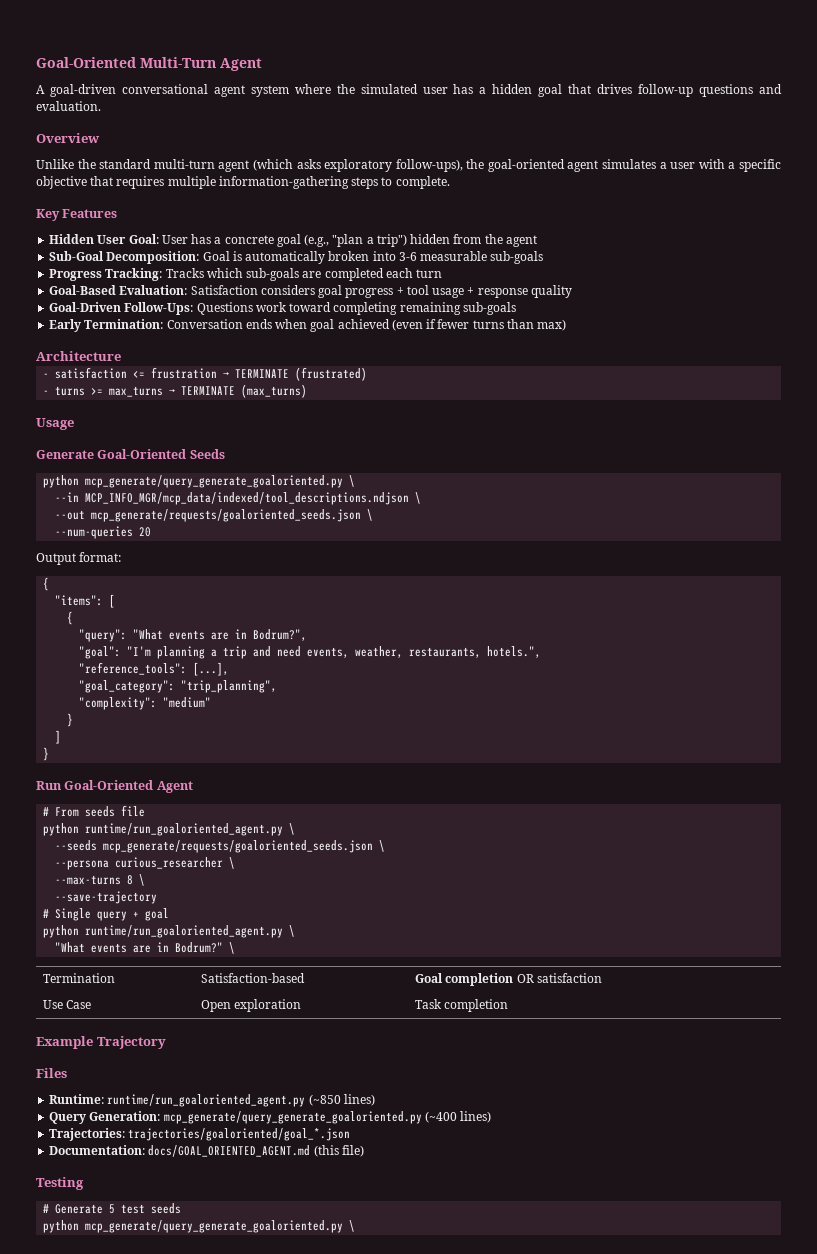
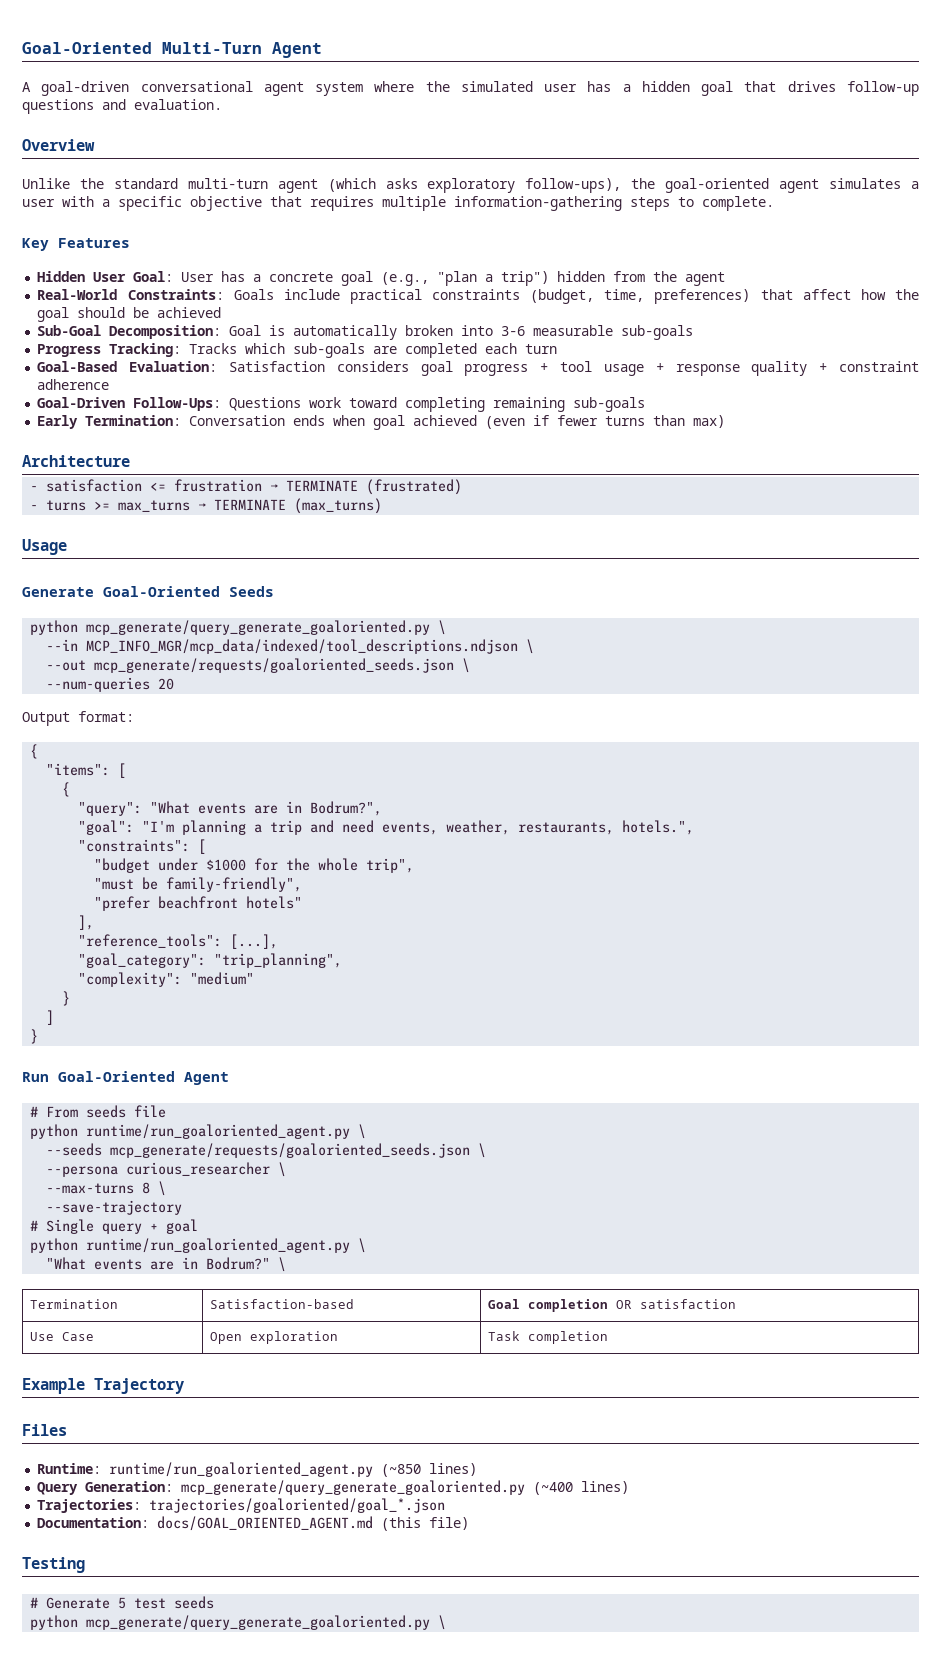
+ Real-World Constraints: Goals include practical constraints (budget, time, preferences) that affect how the goal should be achieved
- Goal-Based Evaluation: Satisfaction considers goal progress + tool usage + response quality
+ Goal-Based Evaluation: Satisfaction considers goal progress + tool usage + response quality + constraint adherence
+ "constraints": [
+ "budget under $1000 for the whole trip",
+ "must be family-friendly",
+ "prefer beachfront hotels"
+ ],

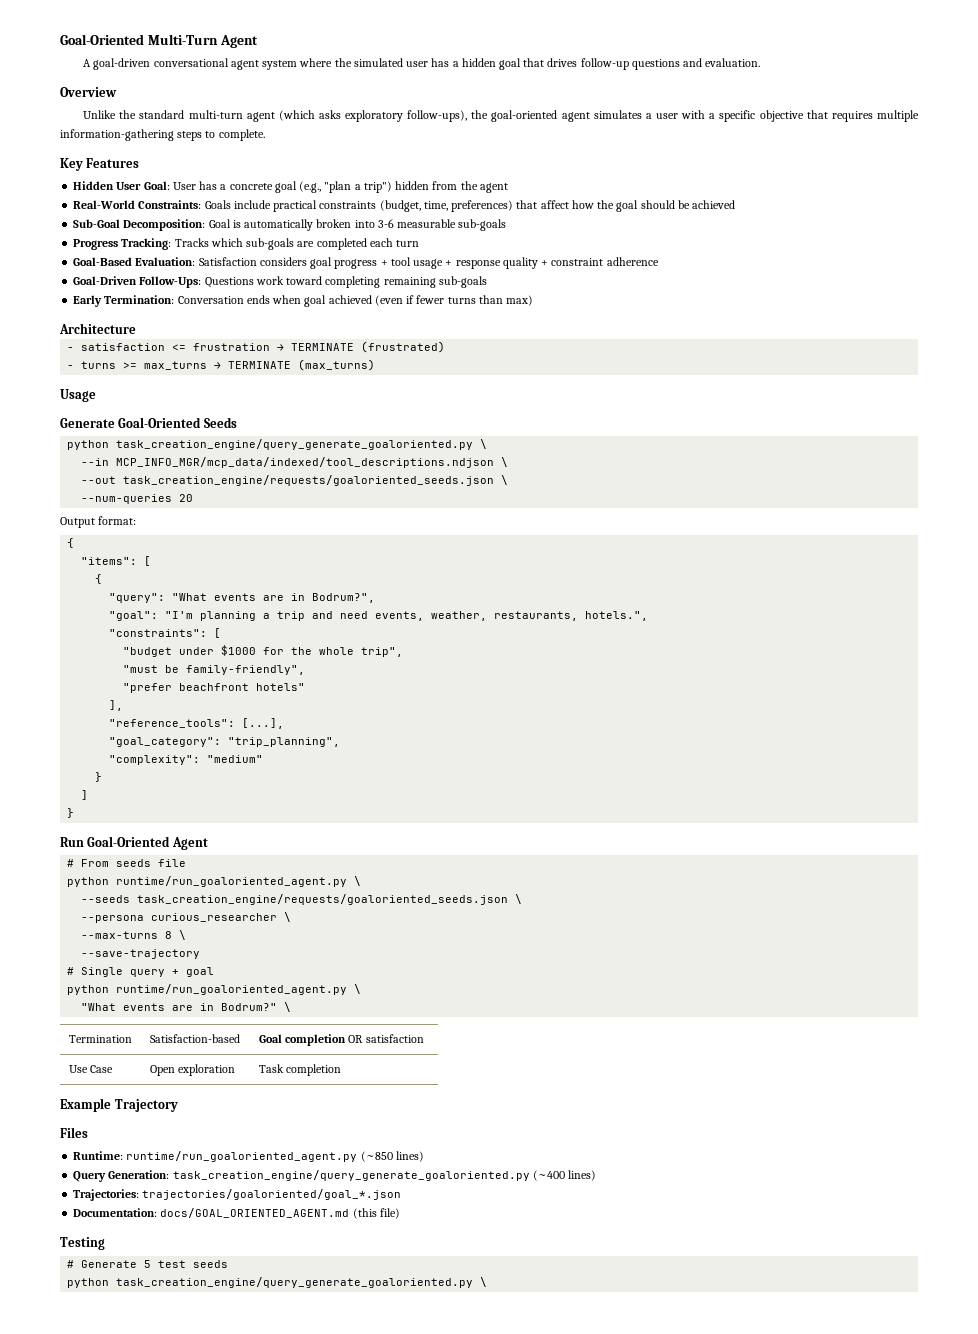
  Generate Goal-Oriented Seeds
- python mcp_generate/query_generate_goaloriented.py \
+ python task_creation_engine/query_generate_goaloriented.py \
- --out mcp_generate/requests/goaloriented_seeds.json \
+ --out task_creation_engine/requests/goaloriented_seeds.json \
- --seeds mcp_generate/requests/goaloriented_seeds.json \
+ --seeds task_creation_engine/requests/goaloriented_seeds.json \
- Query Generation: mcp_generate/query_generate_goaloriented.py (~400 lines)
+ Query Generation: task_creation_engine/query_generate_goaloriented.py (~400 lines)
  # Generate 5 test seeds
- python mcp_generate/query_generate_goaloriented.py \
+ python task_creation_engine/query_generate_goaloriented.py \

